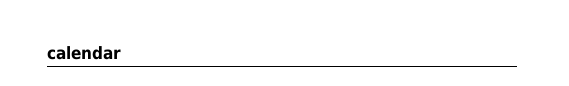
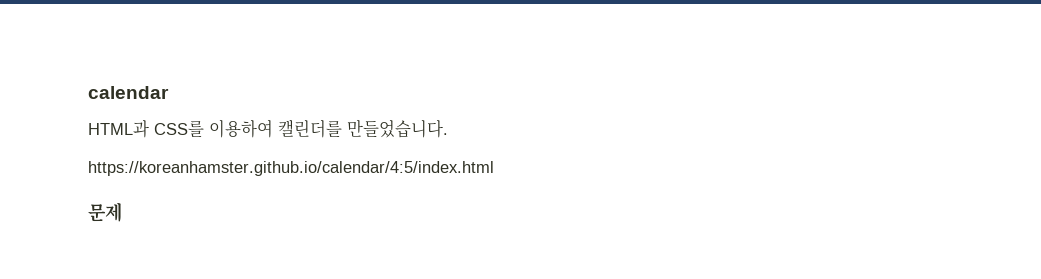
+ HTML과 CSS를 이용하여 캘린더를 만들었습니다.
+ https://koreanhamster.github.io/calendar/4:5/index.html
+ 문제

